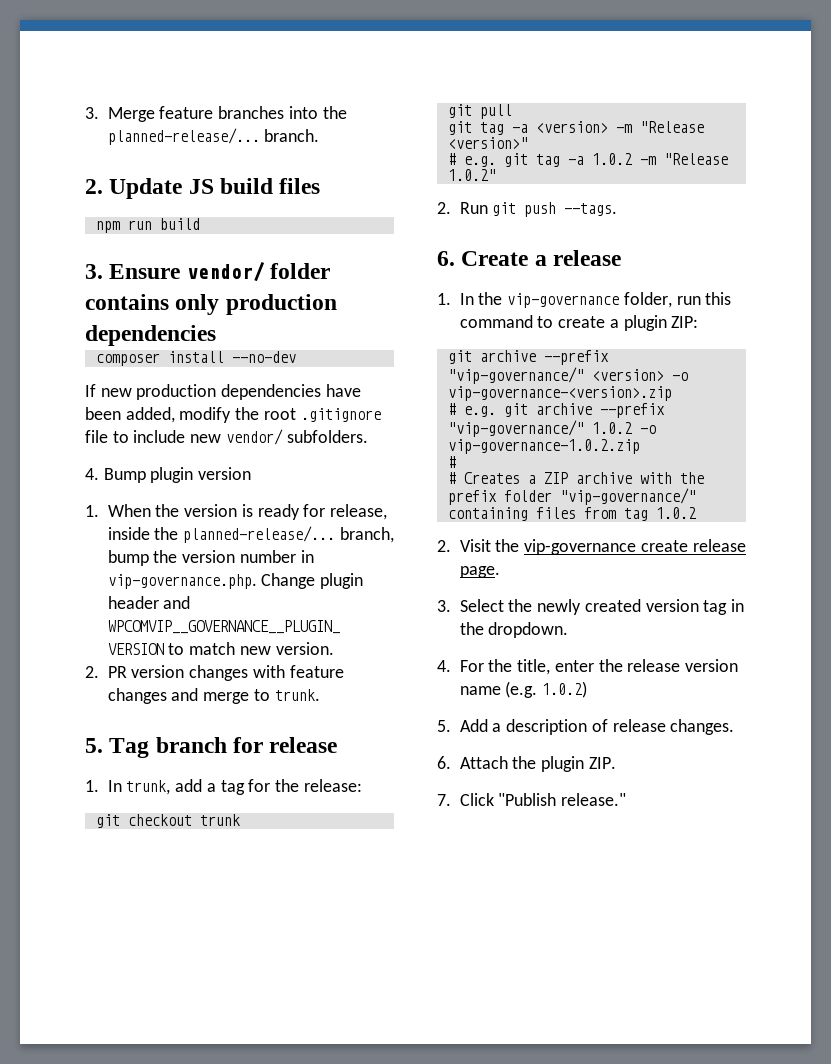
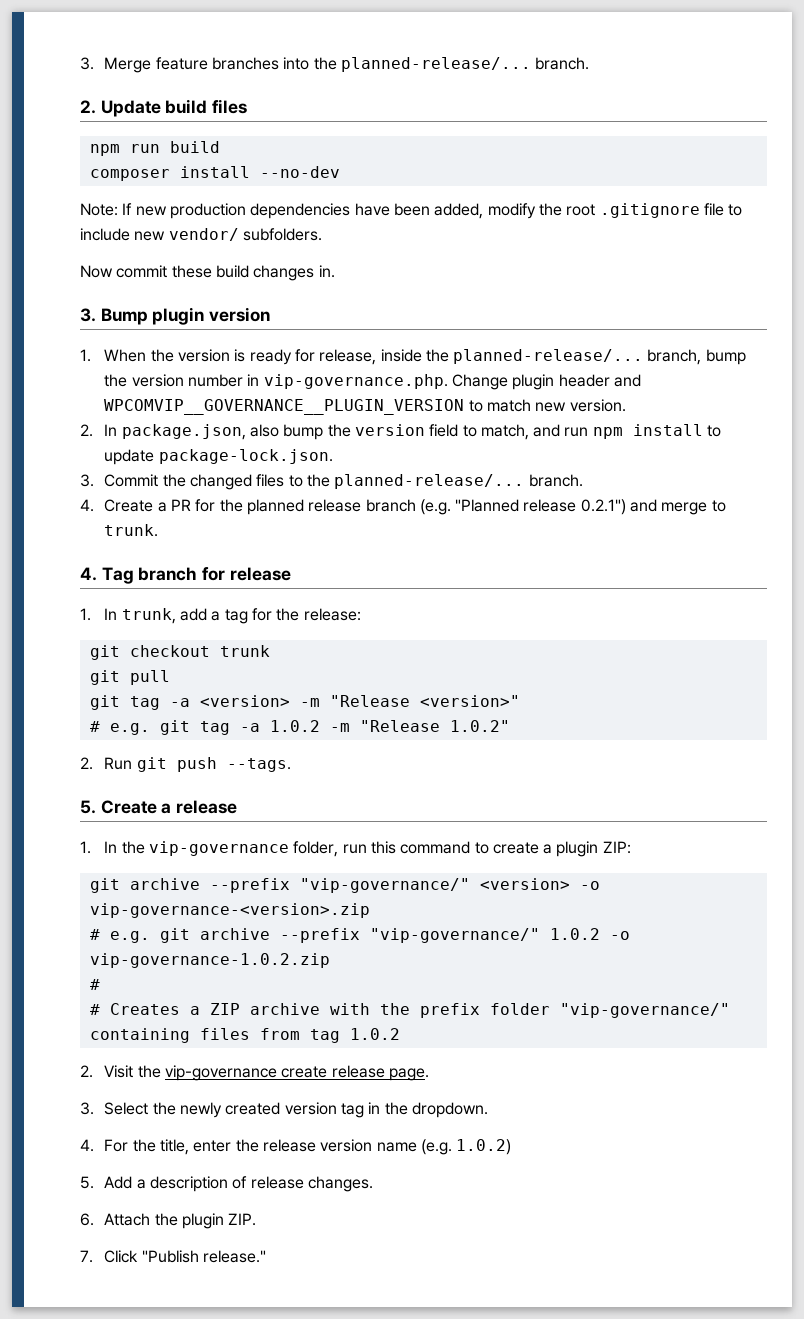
- 2. Update JS build files
+ 2. Update build files
- 3. Ensure vendor/ folder contains only production dependencies
- If new production dependencies have been added, modify the root .gitignore file to include new vendor/ subfolders.
+ Note: If new production dependencies have been added, modify the root .gitignore file to include new vendor/ subfolders.
- 4. Bump plugin version
+ Now commit these build changes in.
+ 3. Bump plugin version
- 2. PR version changes with feature changes and merge to trunk.
+ 2. In package.json, also bump the version field to match, and run npm install to update package-lock.json.
+ 3. Commit the changed files to the planned-release/... branch.
+ 4. Create a PR for the planned release branch (e.g. "Planned release 0.2.1") and merge to trunk.
- 5. Tag branch for release
+ 4. Tag branch for release
- 6. Create a release
+ 5. Create a release

